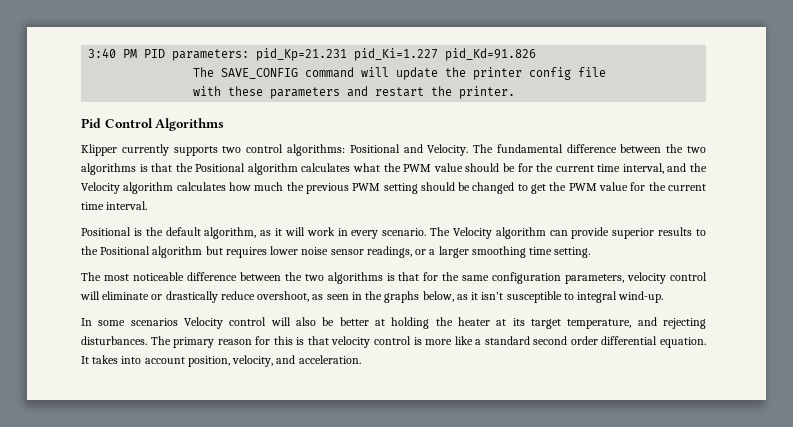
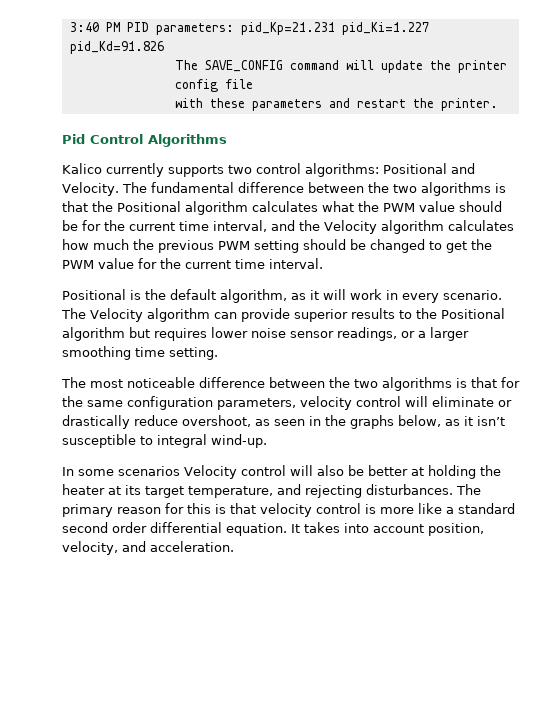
- Klipper currently supports two control algorithms: Positional and Velocity.
+ Kalico currently supports two control algorithms: Positional and Velocity.

